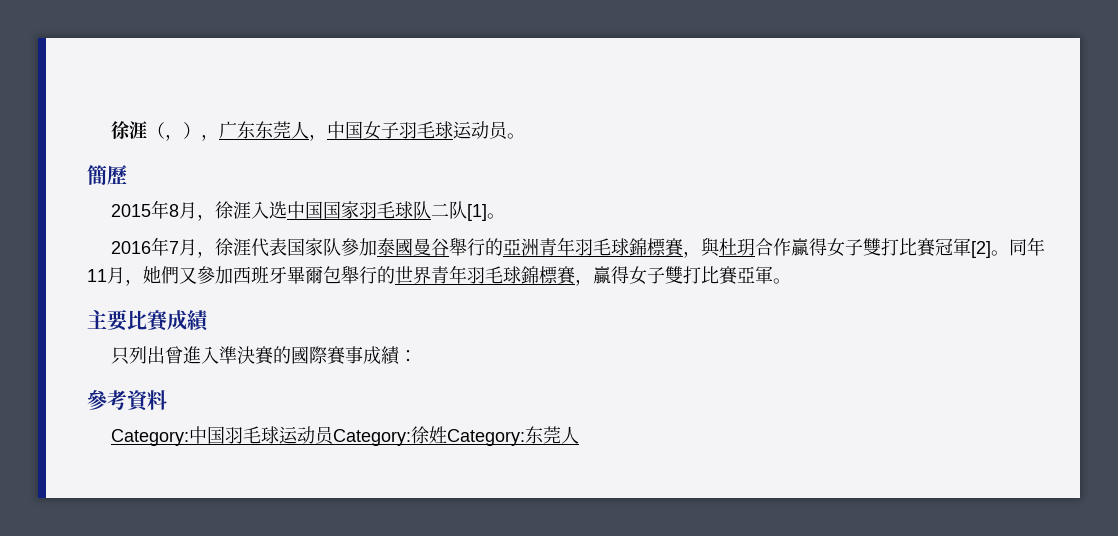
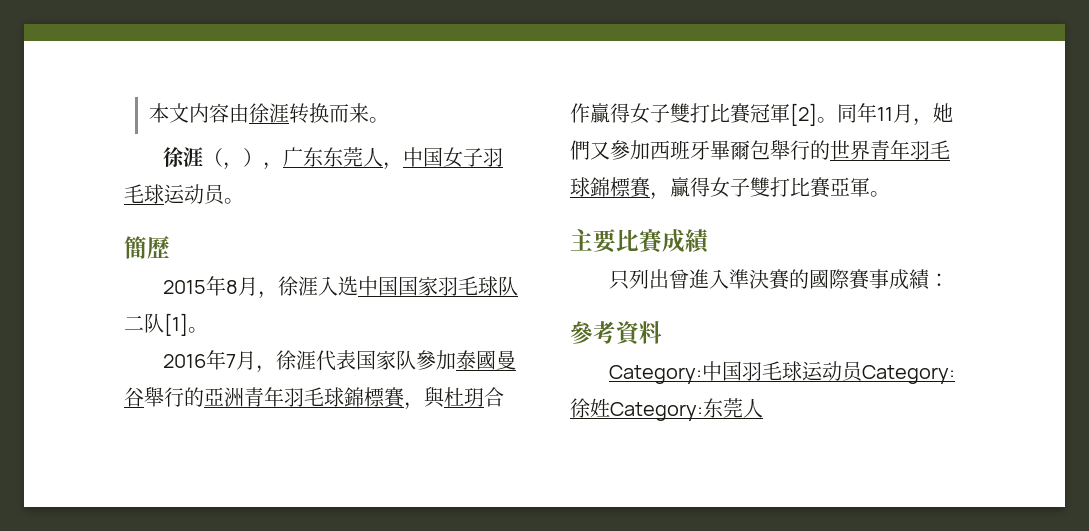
+ 本文内容由徐涯转换而来。

